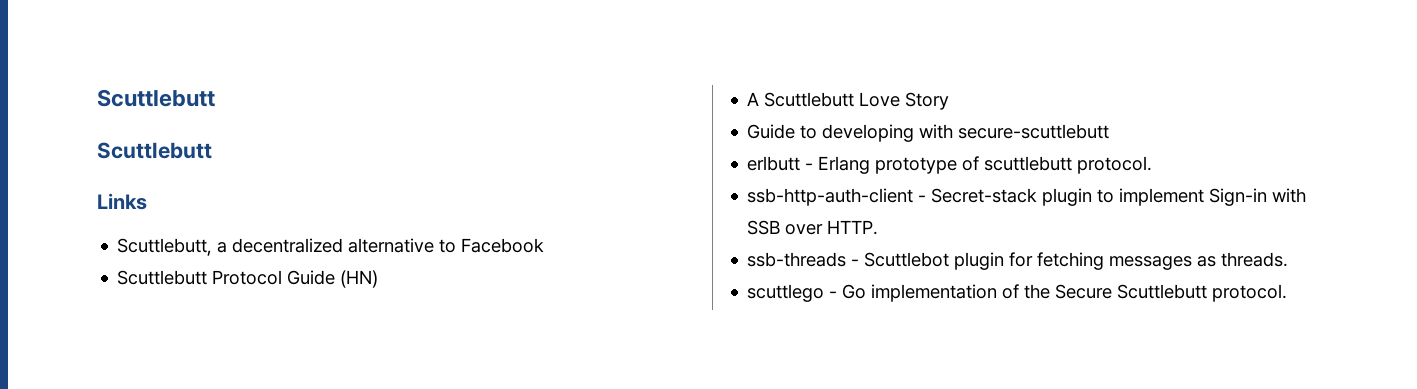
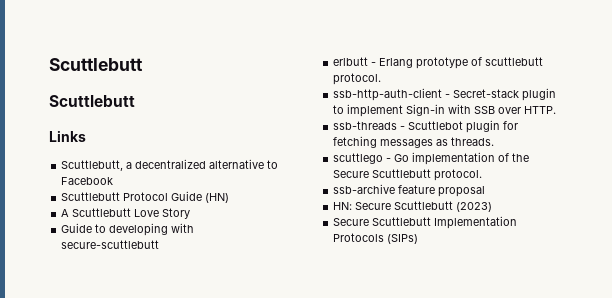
+ ssb-archive feature proposal
+ HN: Secure Scuttlebutt (2023)
+ Secure Scuttlebutt Implementation Protocols (SIPs)

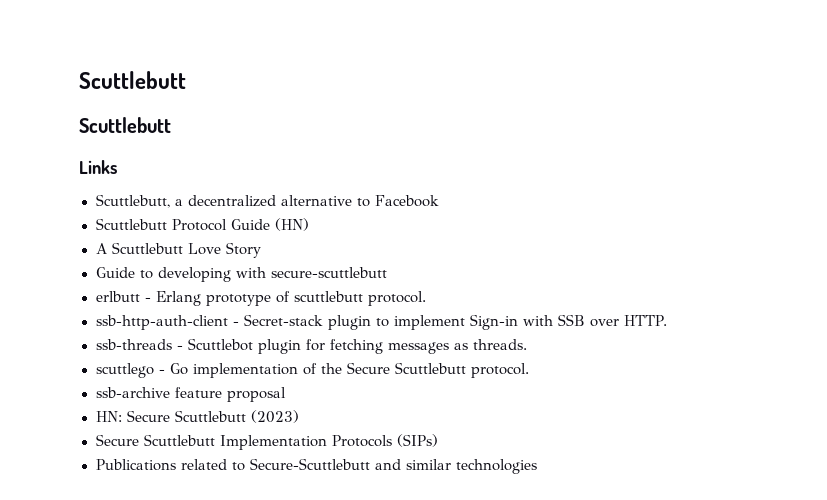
+ Publications related to Secure-Scuttlebutt and similar technologies

